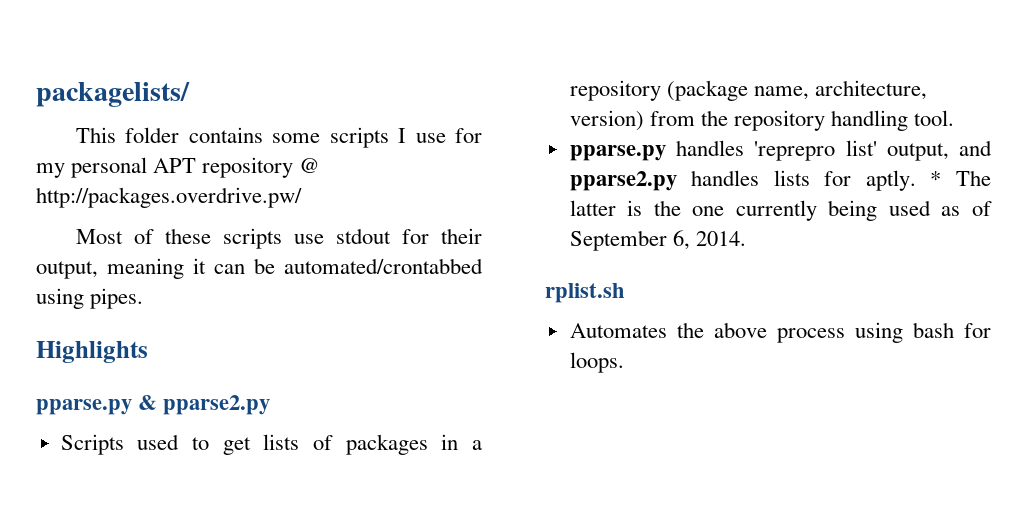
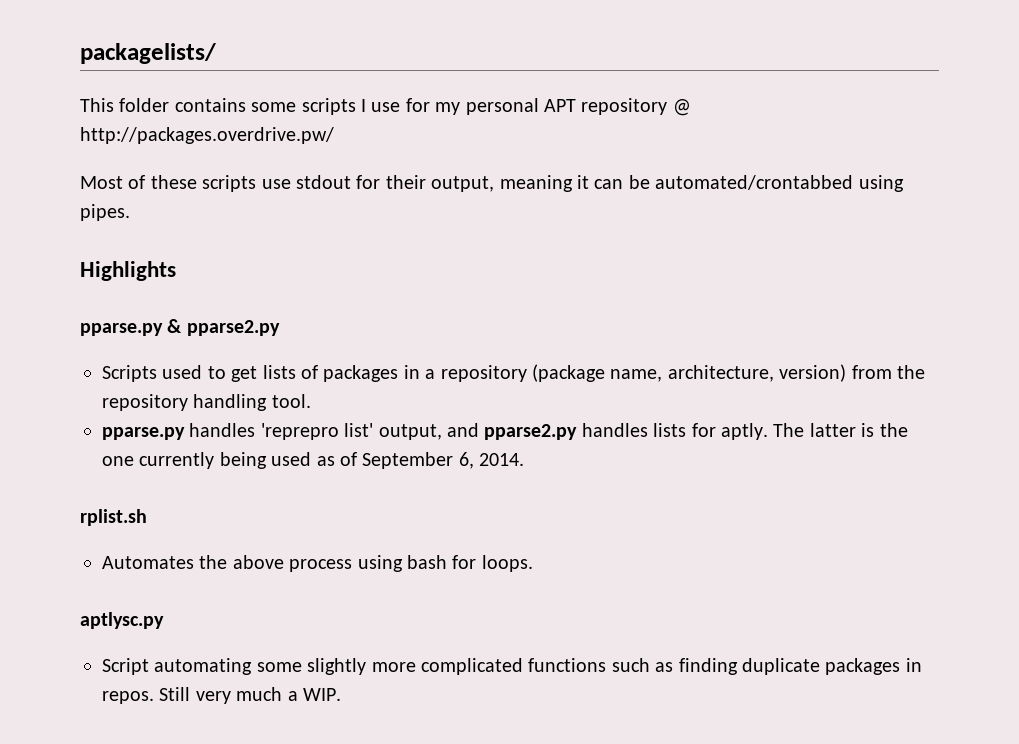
- * The latter is the one currently being used as of September 6, 2014.
+ The latter is the one currently being used as of September 6, 2014.
+ aptlysc.py
+ Script automating some slightly more complicated functions such as finding duplicate packages in repos. Still very much a WIP.

